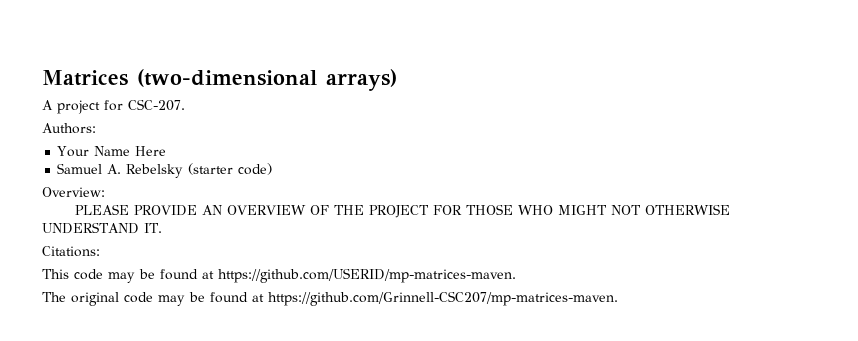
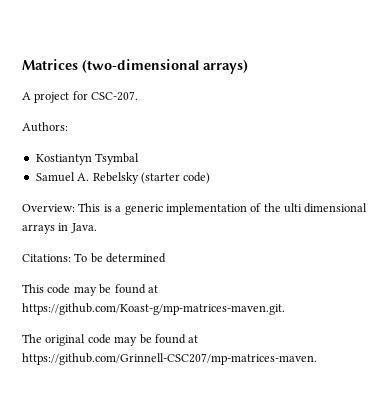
- Your Name Here
+ Kostiantyn Tsymbal
- Overview:
- PLEASE PROVIDE AN OVERVIEW OF THE PROJECT FOR THOSE WHO MIGHT NOT OTHERWISE UNDERSTAND IT.
- Citations:
+ Overview: This is a generic implementation of the ulti dimensional arrays in Java.
+ Citations: To be determined
- This code may be found at https://github.com/USERID/mp-matrices-maven.
+ This code may be found at https://github.com/Koast-g/mp-matrices-maven.git.

